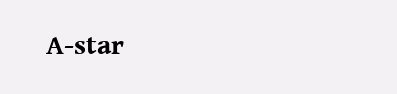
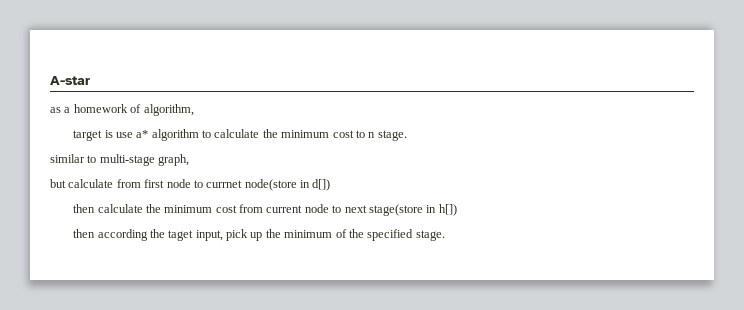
+ as a homework of algorithm,
+ target is use a* algorithm to calculate the minimum cost to n stage.
+ similar to multi-stage graph,
+ but calculate from first node to currnet node(store in d[])
+ then calculate the minimum cost from current node to next stage(store in h[])
+ then according the taget input, pick up the minimum of the specified stage.

